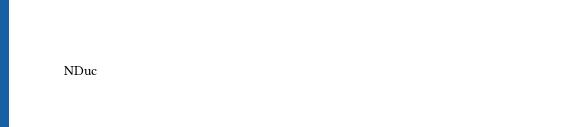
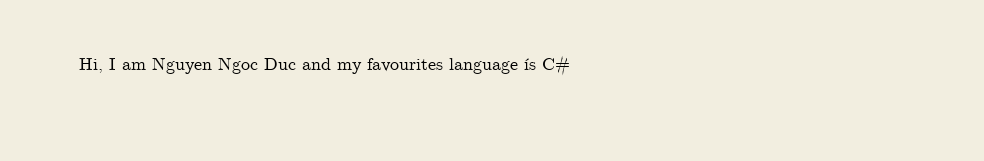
- NDuc
+ Hi, I am Nguyen Ngoc Duc and my favourites language ís C#

